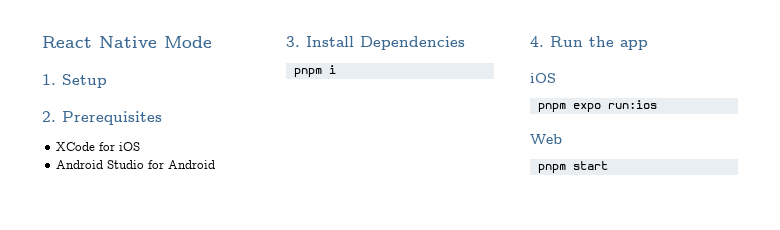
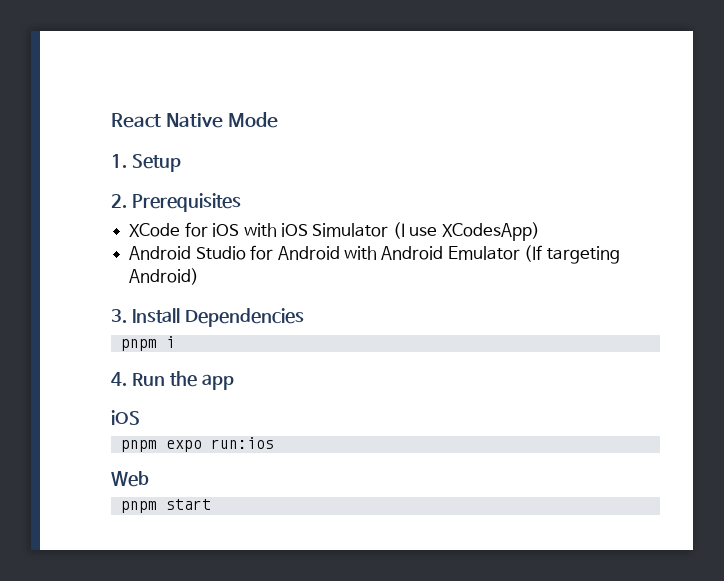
- XCode for iOS
- Android Studio for Android
+ XCode for iOS with iOS Simulator (I use XCodesApp)
+ Android Studio for Android with Android Emulator (If targeting Android)

